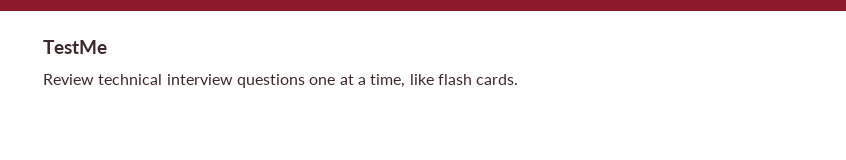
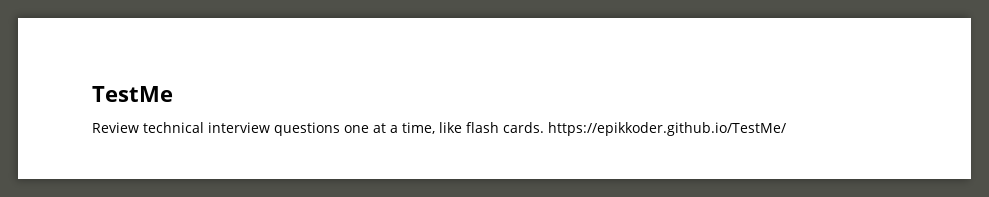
- Review technical interview questions one at a time, like flash cards.
+ Review technical interview questions one at a time, like flash cards. https://epikkoder.github.io/TestMe/

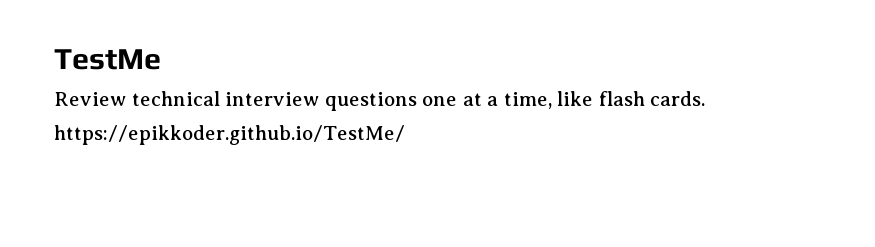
- Review technical interview questions one at a time, like flash cards. https://epikkoder.github.io/TestMe/
+ Review technical interview questions one at a time, like flash cards.
+ https://epikkoder.github.io/TestMe/

